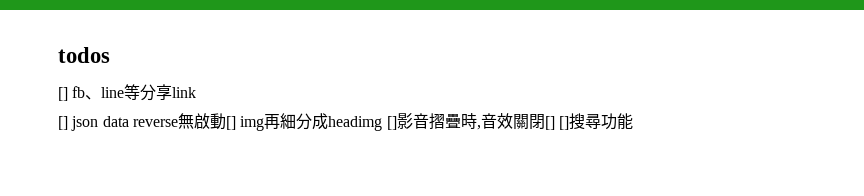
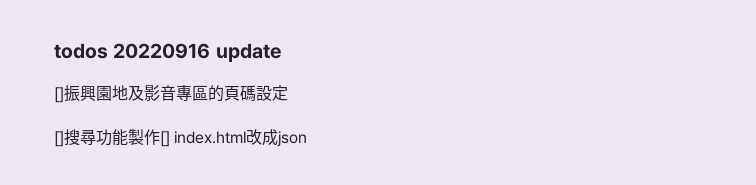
- todos
- [] fb、line等分享link
- [] json data reverse無啟動[] img再細分成headimg []影音摺疊時,音效關閉[] []搜尋功能
+ todos 20220916 update
+ []振興園地及影音專區的頁碼設定
+ []搜尋功能製作[] index.html改成json

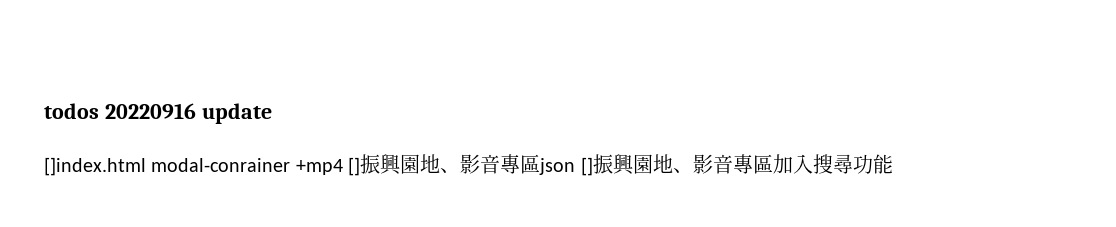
- []振興園地及影音專區的頁碼設定
- []搜尋功能製作[] index.html改成json
+ []index.html modal-conrainer +mp4 []振興園地、影音專區json []振興園地、影音專區加入搜尋功能

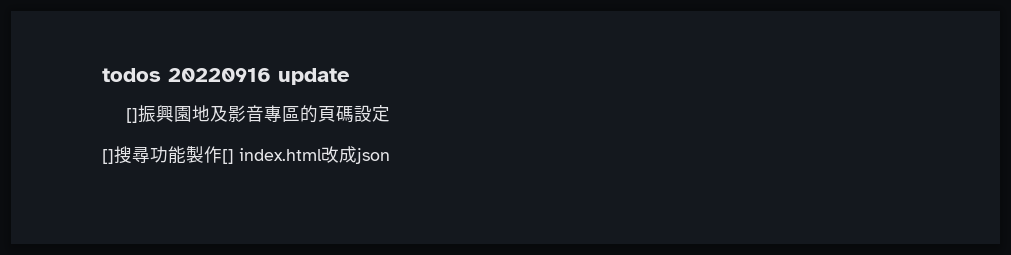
- []index.html modal-conrainer +mp4 []振興園地、影音專區json []振興園地、影音專區加入搜尋功能
+ []振興園地及影音專區的頁碼設定
+ []搜尋功能製作[] index.html改成json

